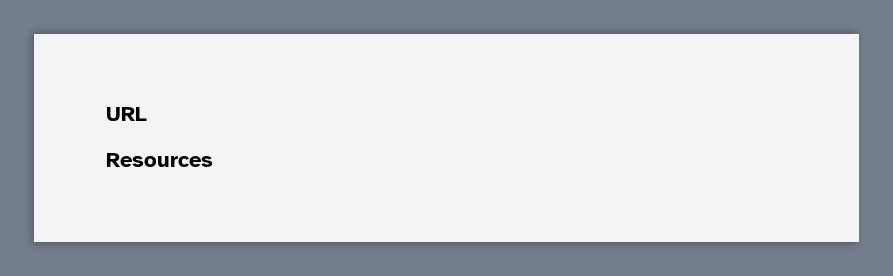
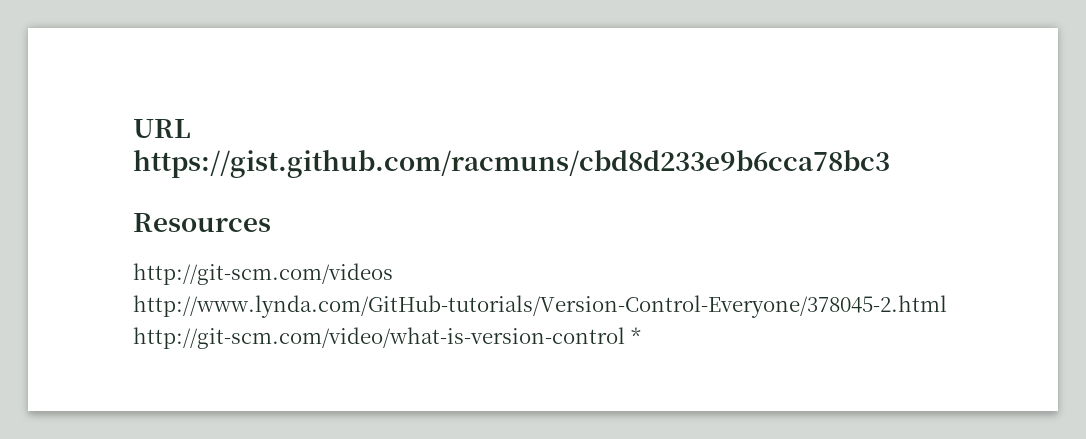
- URL
+ URL https://gist.github.com/racmuns/cbd8d233e9b6cca78bc3
+ http://git-scm.com/videos http://www.lynda.com/GitHub-tutorials/Version-Control-Everyone/378045-2.html http://git-scm.com/video/what-is-version-control *

